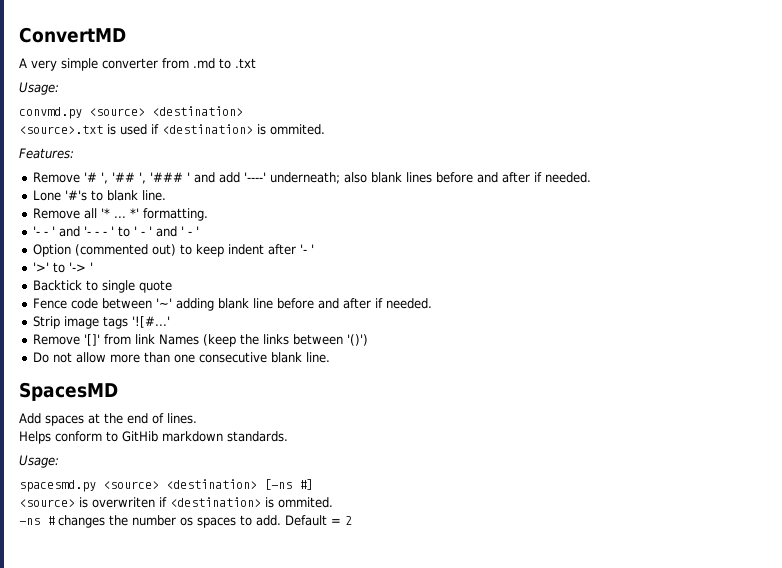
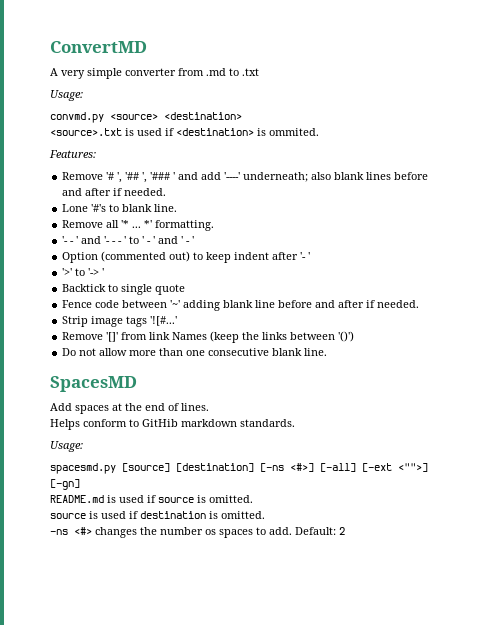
- spacesmd.py <source> <destination> [-ns #]
- <source> is overwriten if <destination> is ommited.
+ spacesmd.py [source] [destination] [-ns <#>] [-all] [-ext <"">] [-gn]
+ README.md is used if source is omitted.
+ source is used if destination is omitted.
- -ns # changes the number os spaces to add.
+ -ns <#> changes the number os spaces to add.
- Default = 2
+ Default: 2

